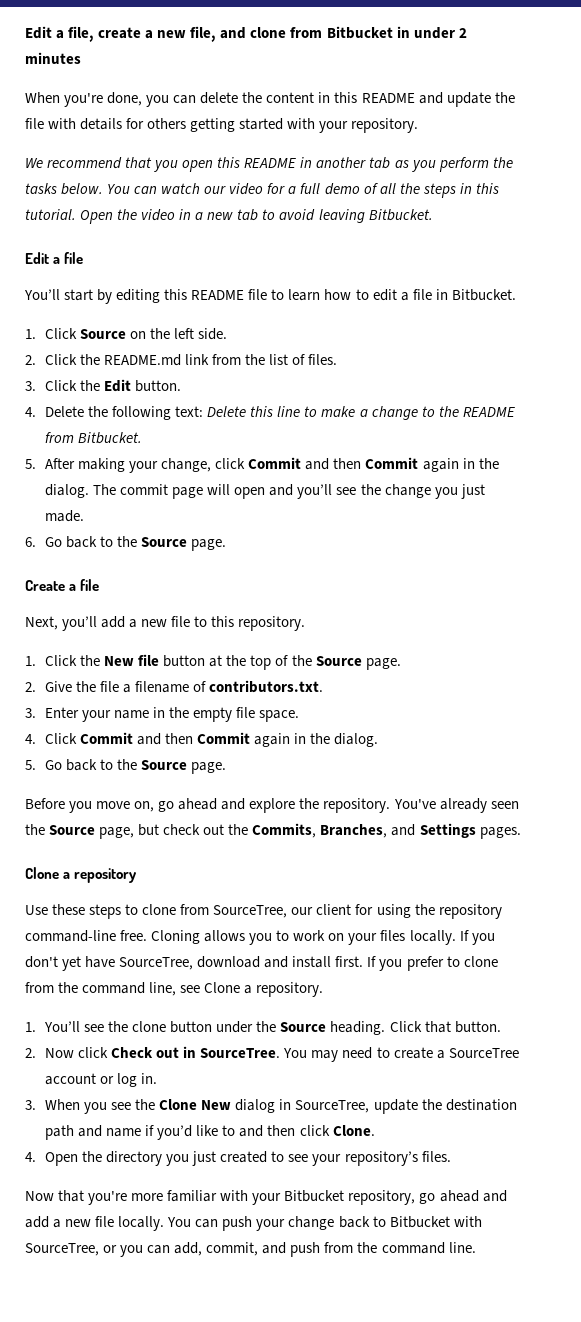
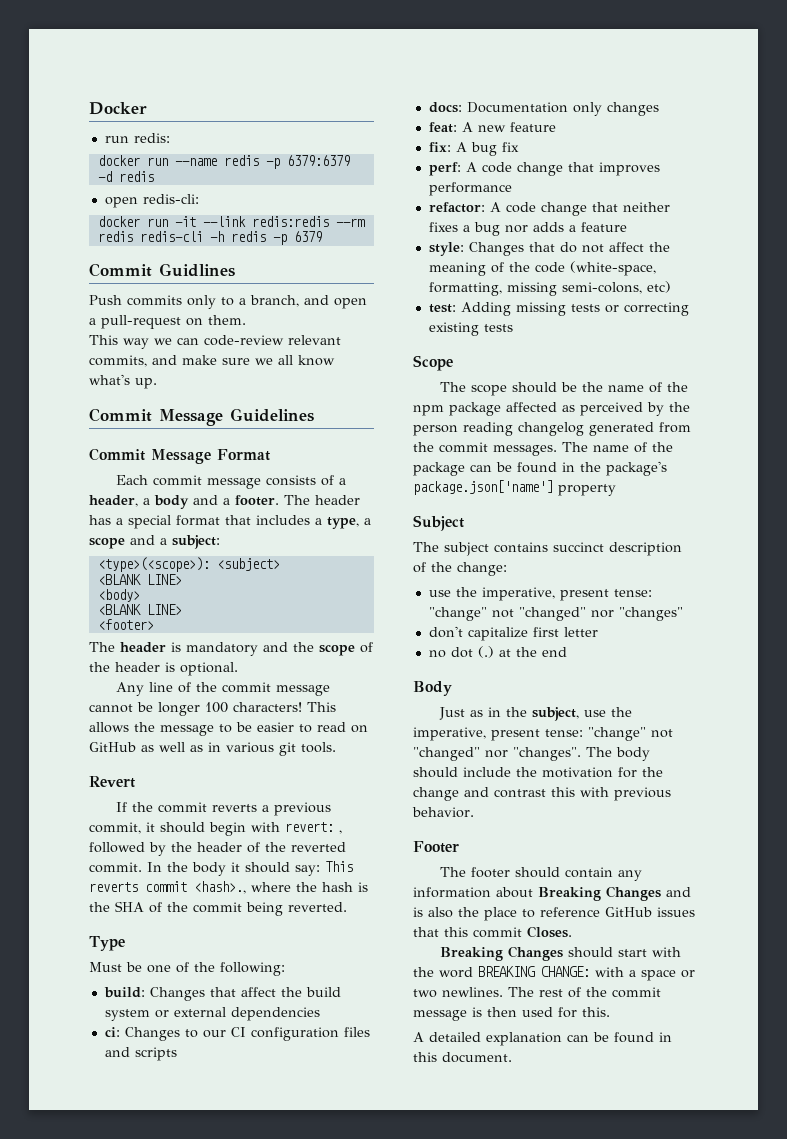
- Edit a file, create a new file, and clone from Bitbucket in under 2 minutes
- When you're done, you can delete the content in this README and update the file with details for others getting started with your repository.
- We recommend that you open this README in another tab as you perform the tasks below. You can watch our video for a full demo of all the steps in this tutorial. Open the video in a new tab to avoid leaving Bitbucket.
- Edit a file
- You’ll start by editing this README file to learn how to edit a file in Bitbucket.
- 1. Click Source on the left side.
- 2. Click the README.md link from the list of files.
- 3. Click the Edit button.
- 4. Delete the following text: Delete this line to make a change to the README from Bitbucket.
- 5. After making your change, click Commit and then Commit again in the dialog. The commit page will open and you’ll see the change you just made.
- 6. Go back to the Source page.
- Create a file
- Next, you’ll add a new file to this repository.
- 1. Click the New file button at the top of the Source page.
- 2. Give the file a filename of contributors.txt.
- 3. Enter your name in the empty file space.
- 4. Click Commit and then Commit again in the dialog.
- 5. Go back to the Source page.
- Before you move on, go ahead and explore the repository. You've already seen the Source page, but check out the Commits, Branches, and Settings pages.
- Clone a repository
- Use these steps to clone from SourceTree, our client for using the repository command-line free. Cloning allows you to work on your files locally. If you don't yet have SourceTree, download and install first. If you prefer to clone from the command line, see Clone a repository.
- 1. You’ll see the clone button under the Source heading. Click that button.
- 2. Now click Check out in SourceTree. You may need to create a SourceTree account or log in.
- 3. When you see the Clone New dialog in SourceTree, update the destination path and name if you’d like to and then click Clone.
- 4. Open the directory you just created to see your repository’s files.
- Now that you're more familiar with your Bitbucket repository, go ahead and add a new file locally. You can push your change back to Bitbucket with SourceTree, or you can add, commit, and push from the command line.
+ Docker
+ run redis:
+ docker run --name redis -p 6379:6379 -d redis
+ open redis-cli:
+ docker run -it --link redis:redis --rm redis redis-cli -h redis -p 6379
+ Commit Guidlines
+ Push commits only to a branch, and open a pull-request on them.
+ This way we can code-review relevant commits, and make sure we all know what's up.
+ Commit Message Guidelines
+ Commit Message Format
+ Each commit message consists of a header, a body and a footer. The header has a special format that includes a type, a scope and a subject:
+ <type>(<scope>): <subject>
+ <BLANK LINE>
+ <body>
+ <BLANK LINE>
+ <footer>
+ The header is mandatory and the scope of the header is optional.
+ Any line of the commit message cannot be longer 100 characters! This allows the message to be easier to read on GitHub as well as in various git tools.
+ Revert
+ If the commit reverts a previous commit, it should begin with revert: , followed by the header of the reverted commit. In the body it should say: This reverts commit <hash>., where the hash is the SHA of the commit being reverted.
+ Type
+ Must be one of the following:
+ build: Changes that affect the build system or external dependencies
+ ci: Changes to our CI configuration files and scripts
+ docs: Documentation only changes
+ feat: A new feature
+ fix: A bug fix
+ perf: A code change that improves performance
+ refactor: A code change that neither fixes a bug nor adds a feature
+ style: Changes that do not affect the meaning of the code (white-space, formatting, missing semi-colons, etc)
+ test: Adding missing tests or correcting existing tests
+ Scope
+ The scope should be the name of the npm package affected as perceived by the person reading changelog generated from the commit messages. The name of the package can be found in the package's package.json['name'] property
+ Subject
+ The subject contains succinct description of the change:
+ use the imperative, present tense: "change" not "changed" nor "changes"
+ don't capitalize first letter
+ no dot (.) at the end
+ Body
+ Just as in the subject, use the imperative, present tense: "change" not "changed" nor "changes". The body should include the motivation for the change and contrast this with previous behavior.
+ Footer
+ The footer should contain any information about Breaking Changes and is also the place to reference GitHub issues that this commit Closes.
+ Breaking Changes should start with the word BREAKING CHANGE: with a space or two newlines. The rest of the commit message is then used for this.
+ A detailed explanation can be found in this document.

